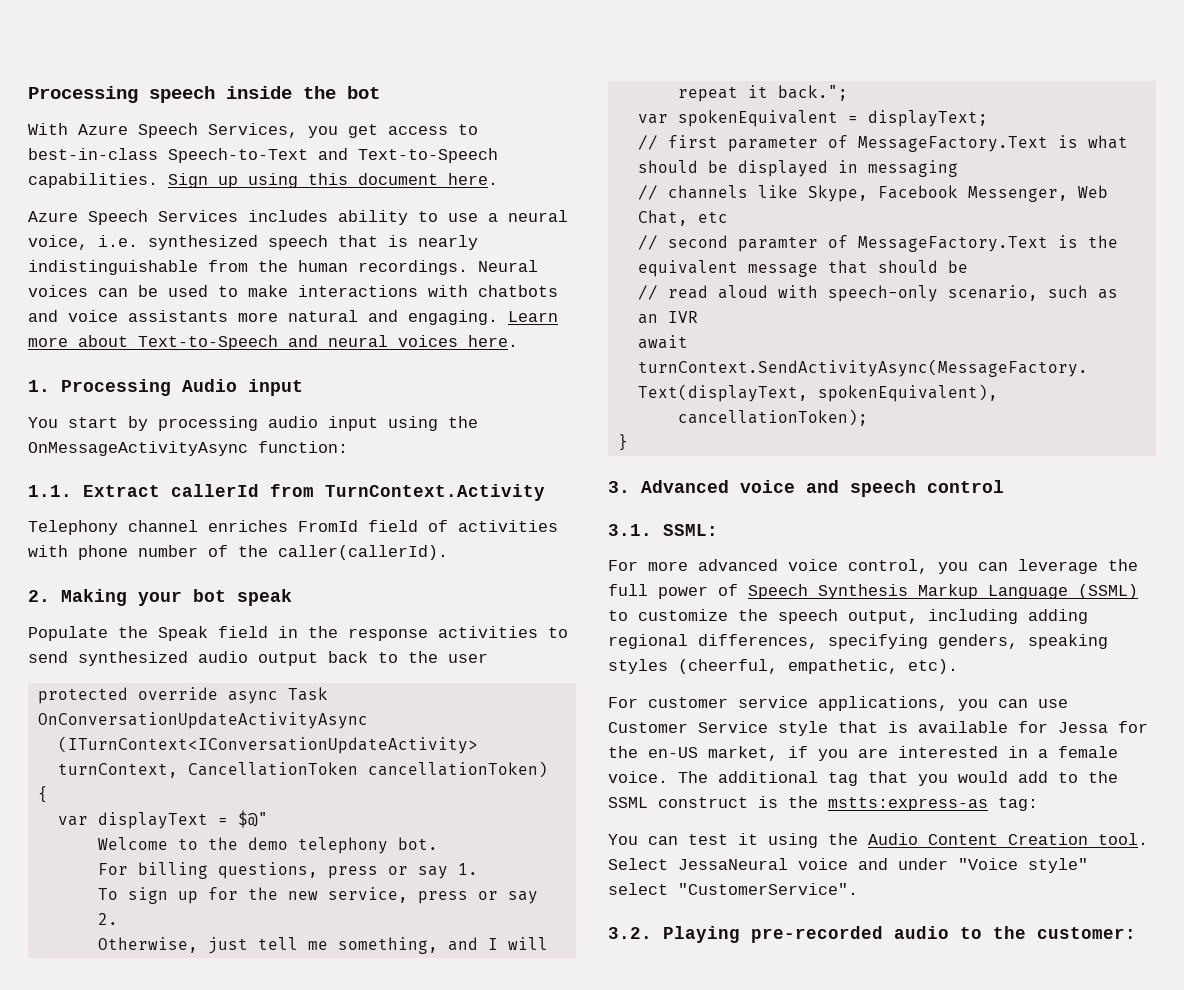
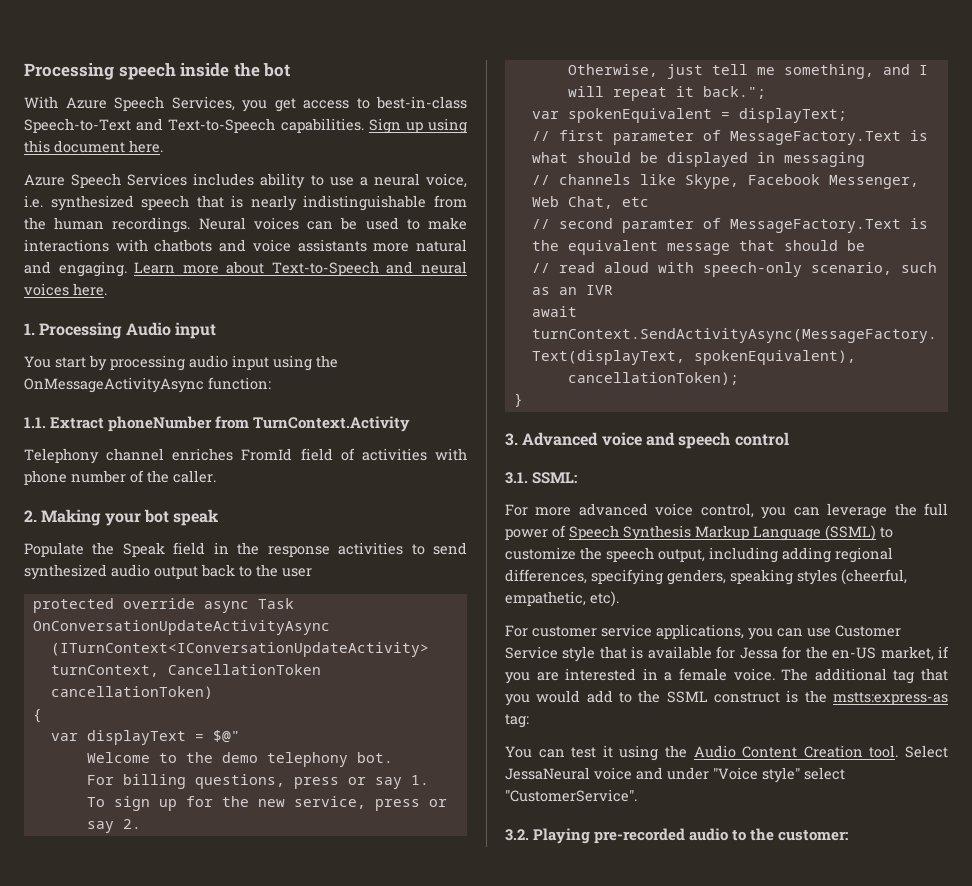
- 1.1. Extract callerId from TurnContext.Activity
+ 1.1. Extract phoneNumber from TurnContext.Activity
- Telephony channel enriches FromId field of activities with phone number of the caller(callerId).
+ Telephony channel enriches FromId field of activities with phone number of the caller.

